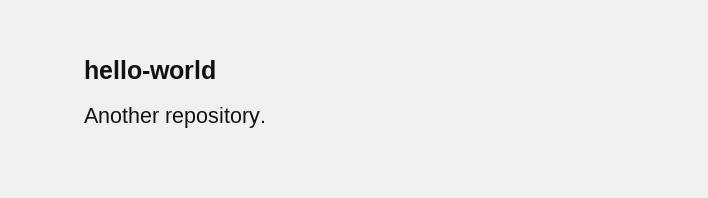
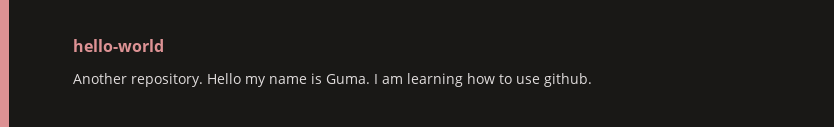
+ Hello my name is Guma. I am learning how to use github.

